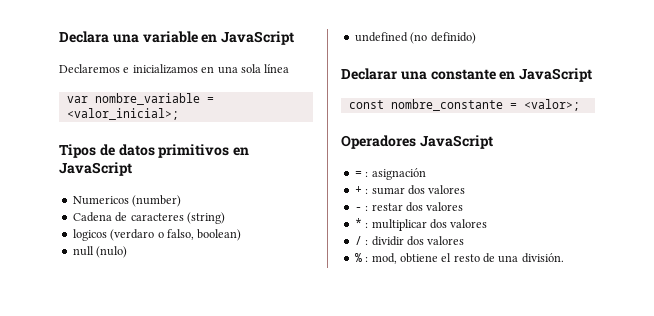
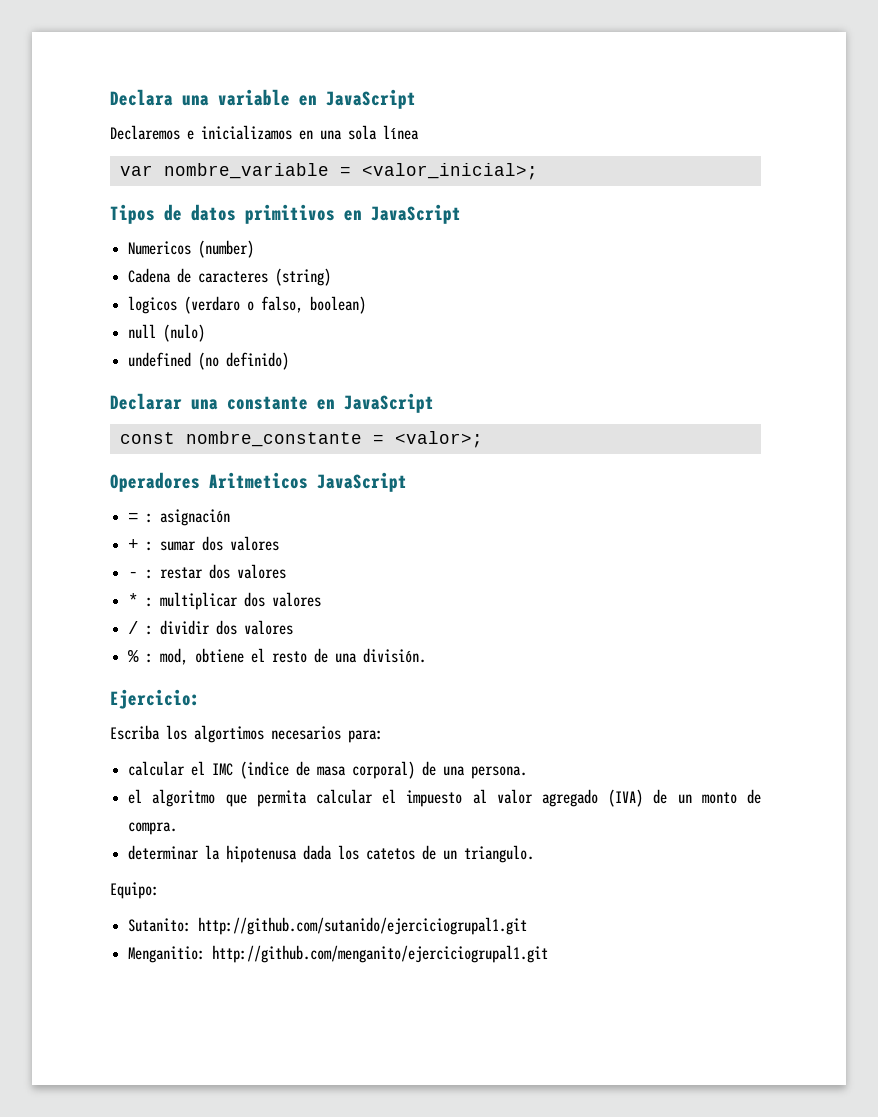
- Operadores JavaScript
+ Operadores Aritmeticos JavaScript
+ Ejercicio:
+ Escriba los algortimos necesarios para:
+ calcular el IMC (indice de masa corporal) de una persona.
+ el algoritmo que permita calcular el impuesto al valor agregado (IVA) de un monto de compra.
+ determinar la hipotenusa dada los catetos de un triangulo.
+ Equipo:
+ Sutanito: http://github.com/sutanido/ejerciciogrupal1.git
+ Menganitio: http://github.com/menganito/ejerciciogrupal1.git

